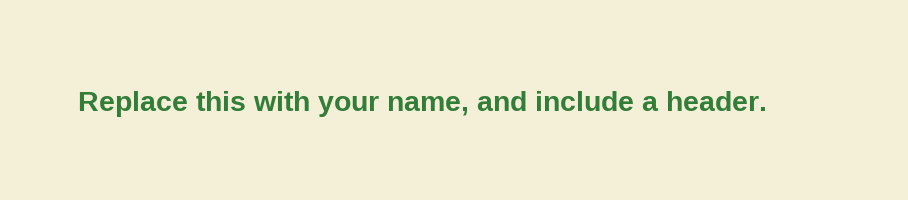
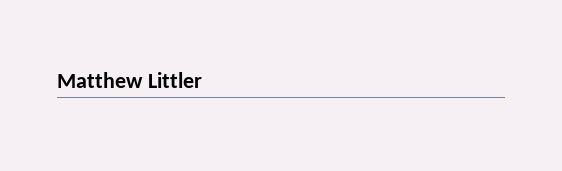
- Replace this with your name, and include a header.
+ Matthew Littler

